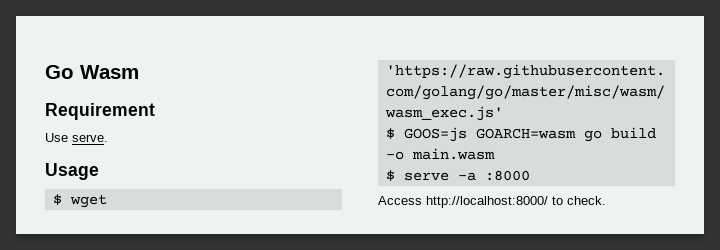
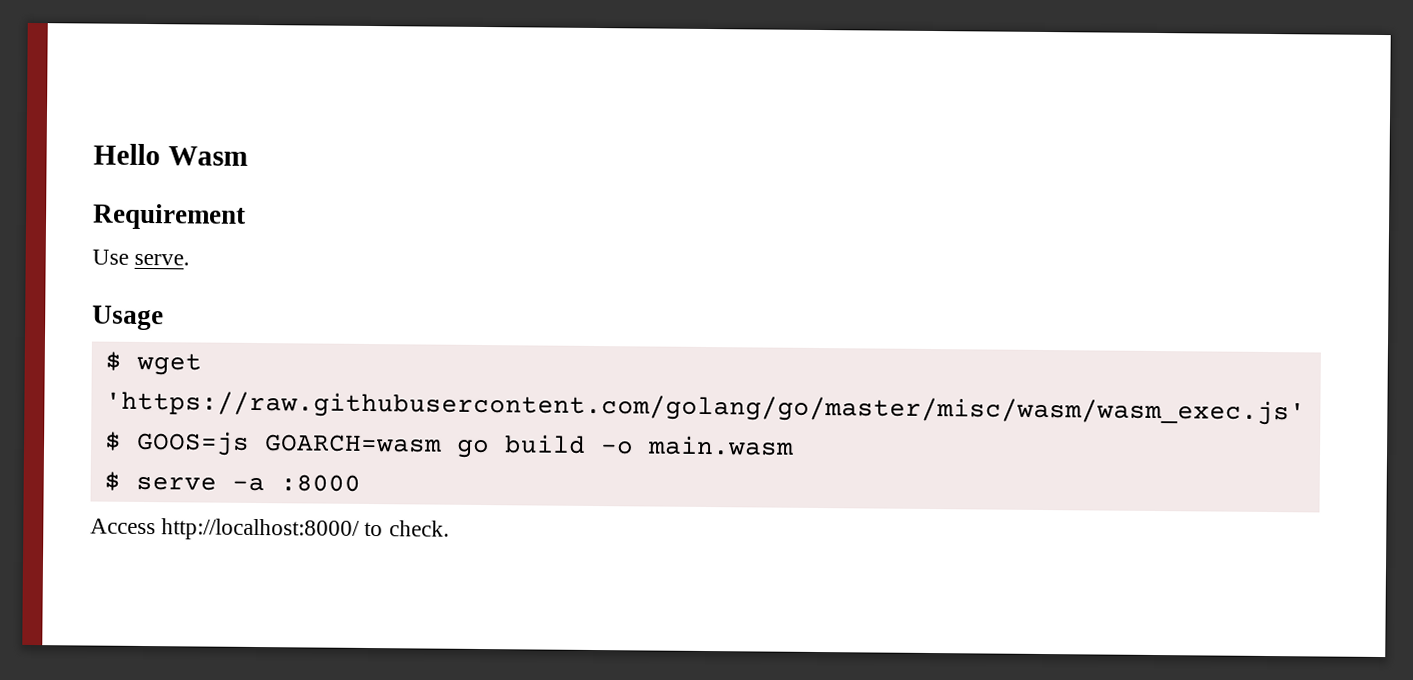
- Go Wasm
+ Hello Wasm

